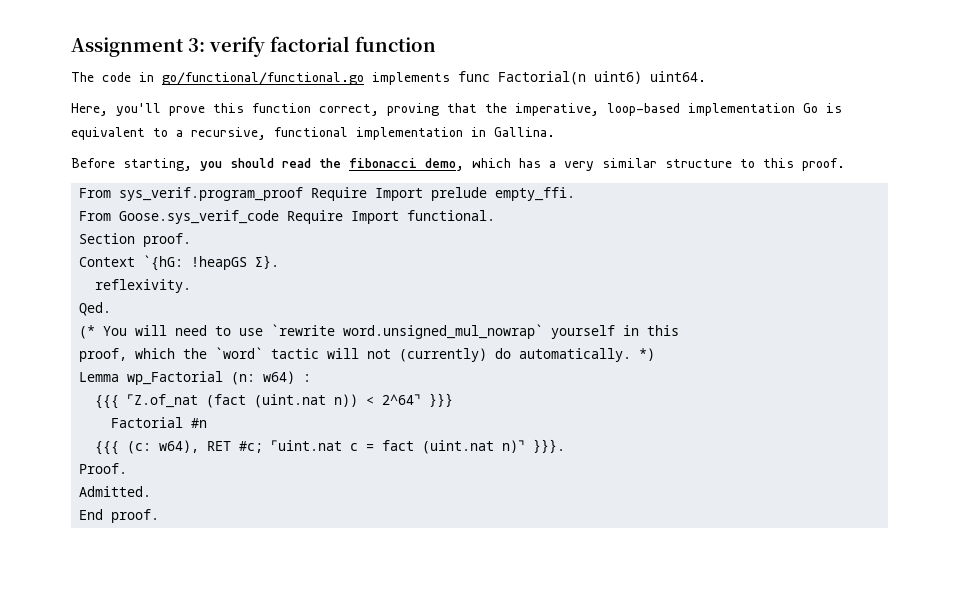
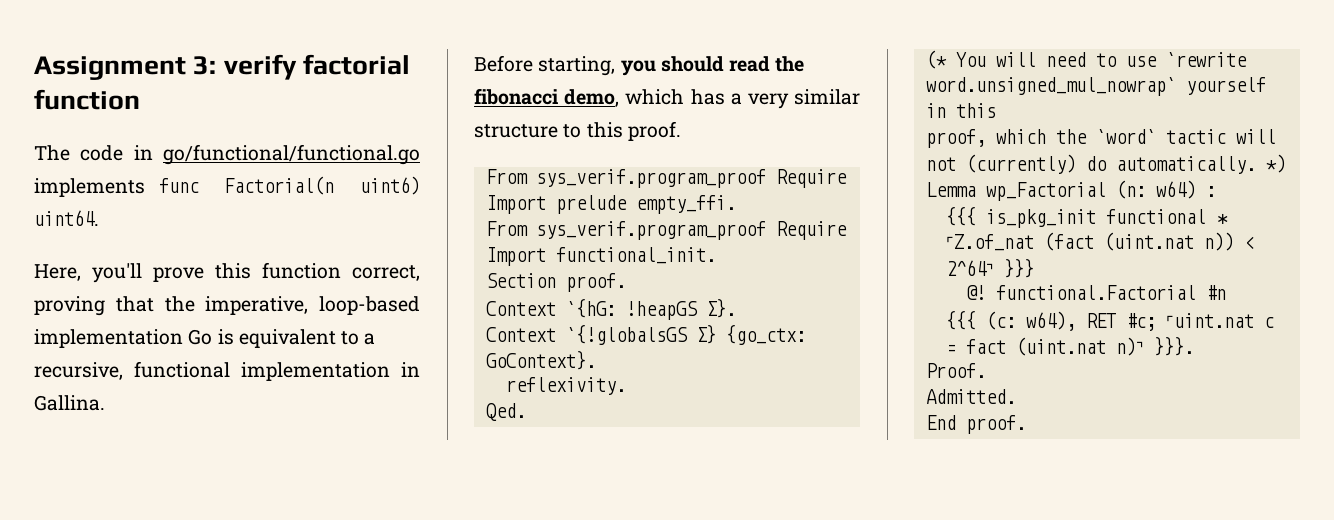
- From Goose.sys_verif_code Require Import functional.
+ From sys_verif.program_proof Require Import functional_init.
+ Context `{!globalsGS Σ} {go_ctx: GoContext}.
- {{{ ⌜Z.of_nat (fact (uint.nat n)) < 2^64⌝ }}}
+ {{{ is_pkg_init functional ∗ ⌜Z.of_nat (fact (uint.nat n)) < 2^64⌝ }}}
- Factorial #n
+ @! functional.Factorial #n

